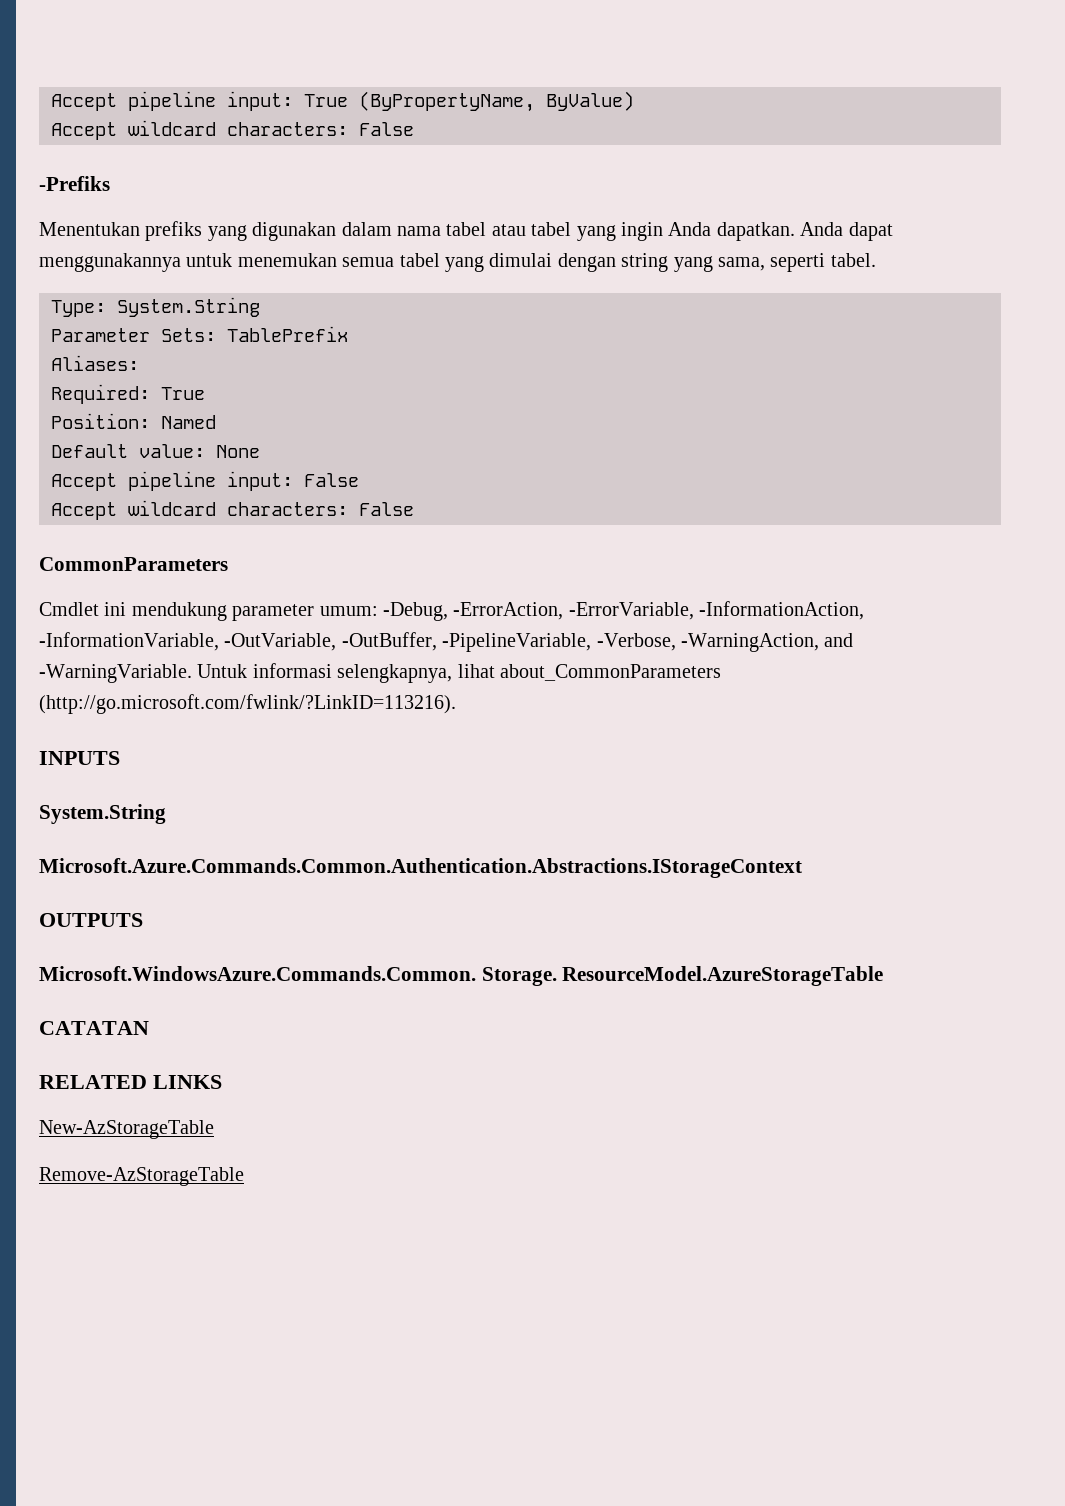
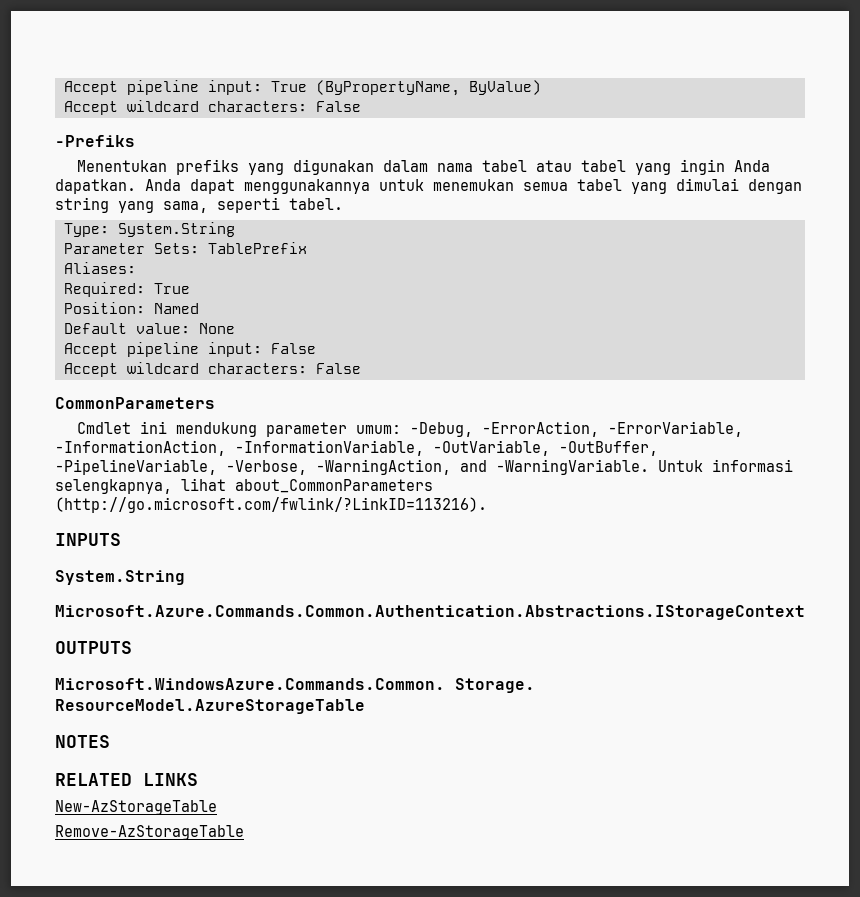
- CATATAN
+ NOTES

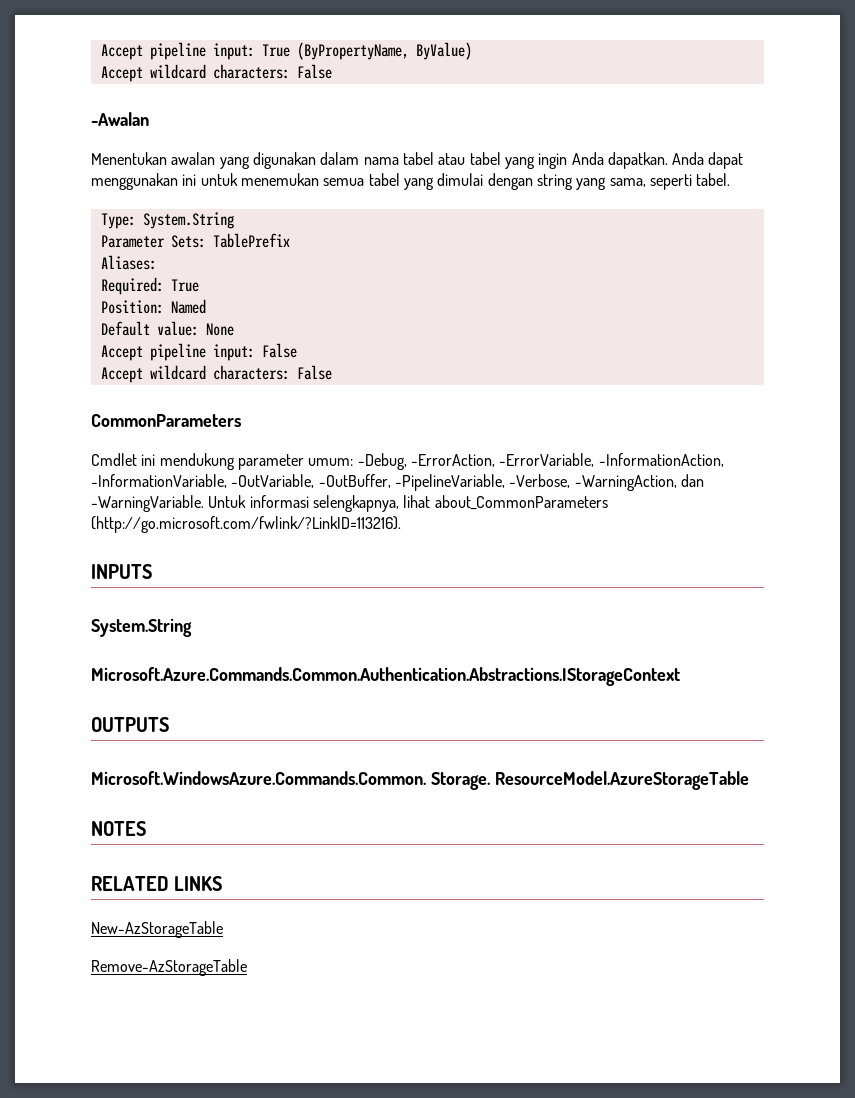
- -Prefiks
+ -Awalan
- Menentukan prefiks yang digunakan dalam nama tabel atau tabel yang ingin Anda dapatkan.
+ Menentukan awalan yang digunakan dalam nama tabel atau tabel yang ingin Anda dapatkan.
- Anda dapat menggunakannya untuk menemukan semua tabel yang dimulai dengan string yang sama, seperti tabel.
+ Anda dapat menggunakan ini untuk menemukan semua tabel yang dimulai dengan string yang sama, seperti tabel.
- Cmdlet ini mendukung parameter umum: -Debug, -ErrorAction, -ErrorVariable, -InformationAction, -InformationVariable, -OutVariable, -OutBuffer, -PipelineVariable, -Verbose, -WarningAction, and -WarningVariable.
+ Cmdlet ini mendukung parameter umum: -Debug, -ErrorAction, -ErrorVariable, -InformationAction, -InformationVariable, -OutVariable, -OutBuffer, -PipelineVariable, -Verbose, -WarningAction, dan -WarningVariable.

